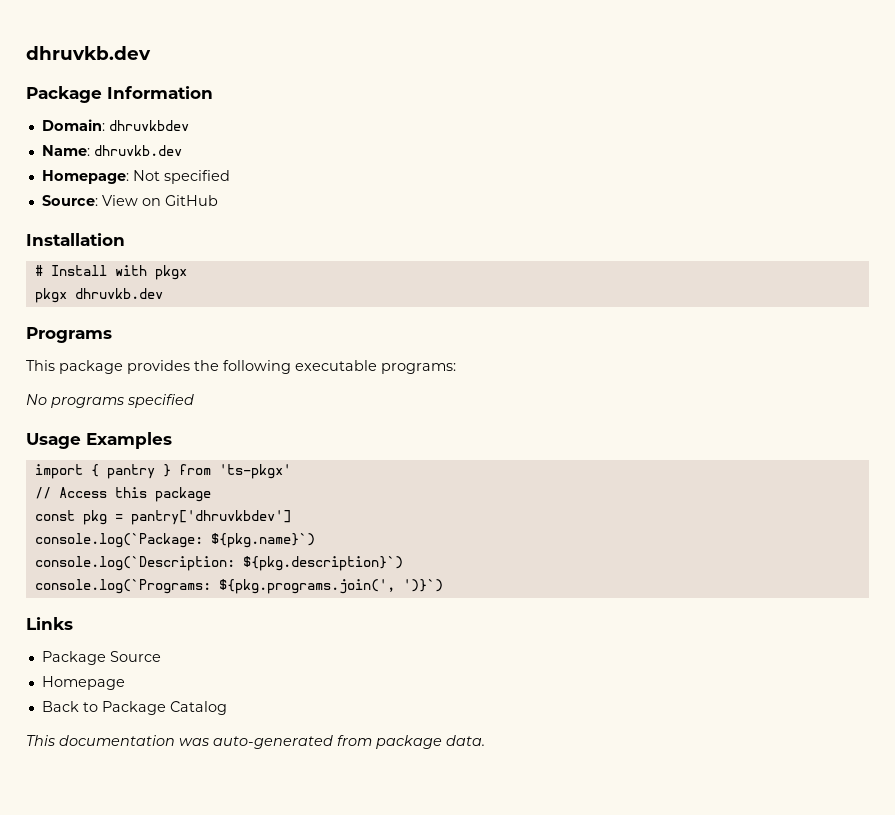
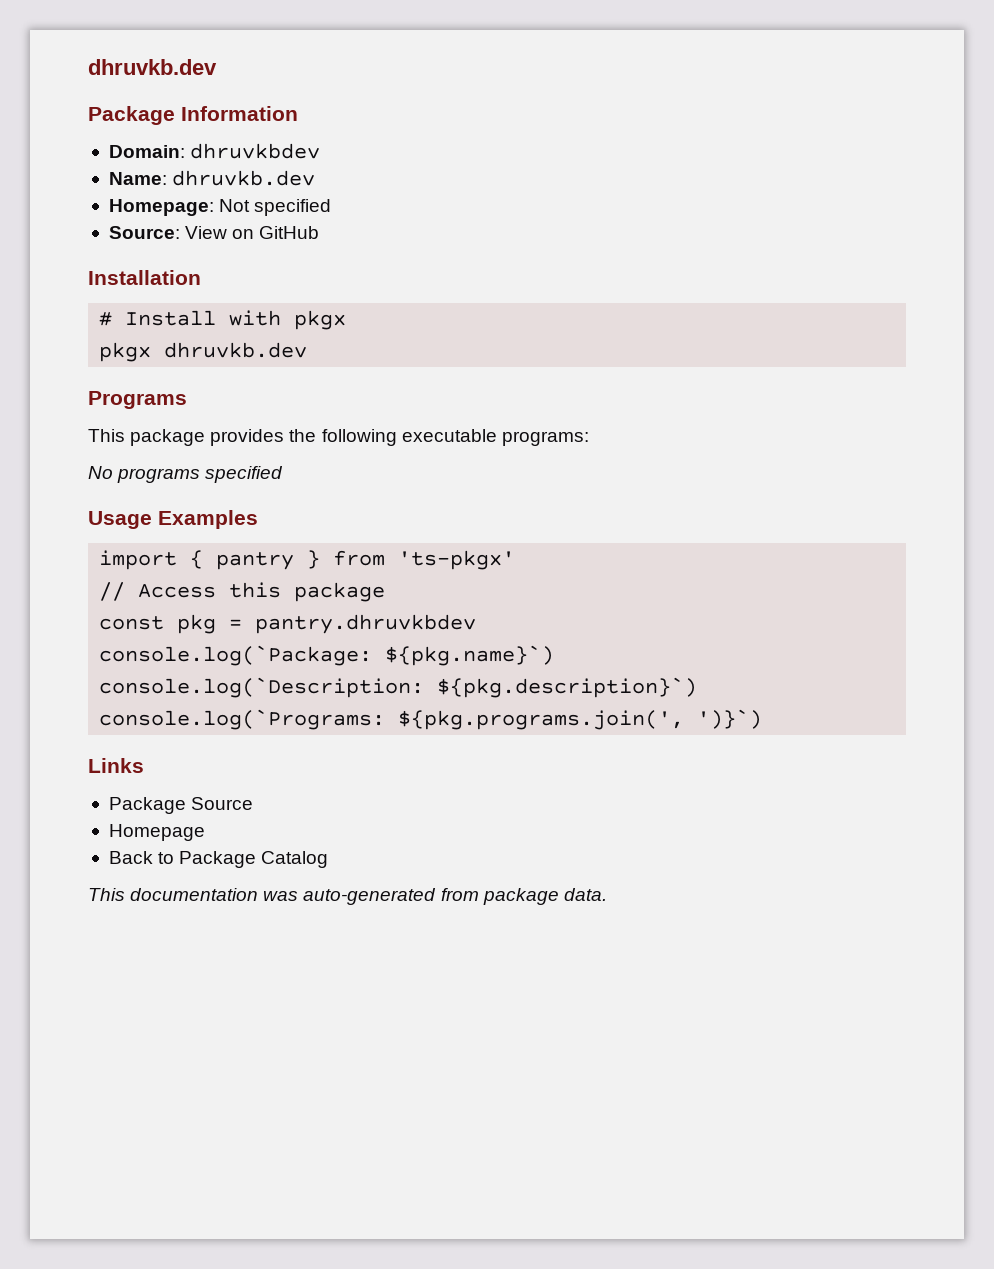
- const pkg = pantry['dhruvkbdev']
+ const pkg = pantry.dhruvkbdev

